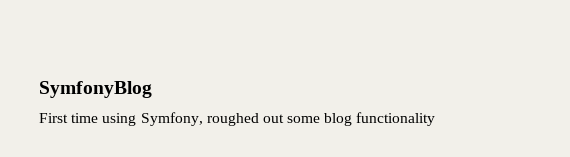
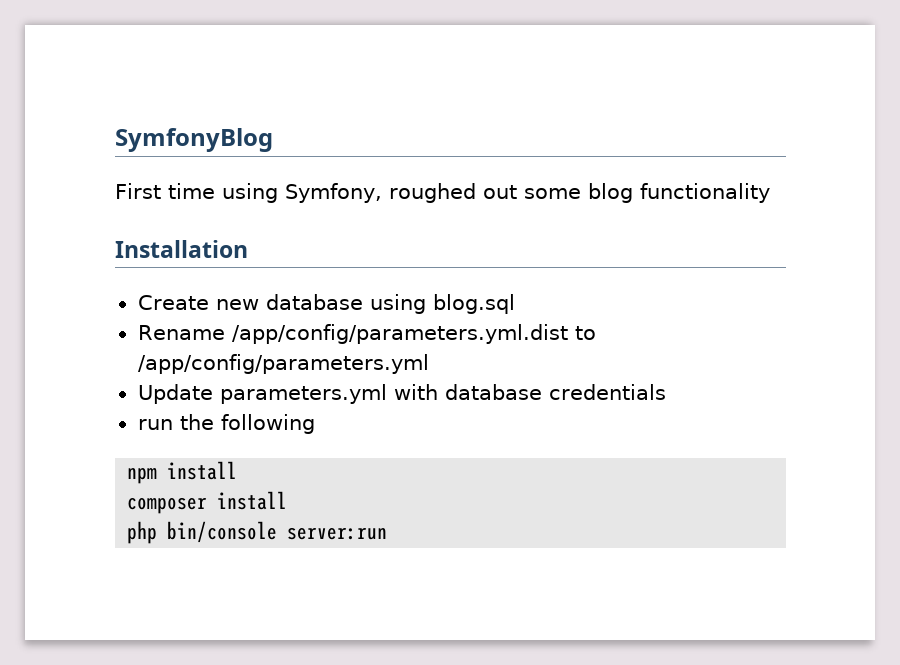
+ Installation
+ Create new database using blog.sql
+ Rename /app/config/parameters.yml.dist to /app/config/parameters.yml
+ Update parameters.yml with database credentials
+ run the following
+ npm install
+ composer install
+ php bin/console server:run

